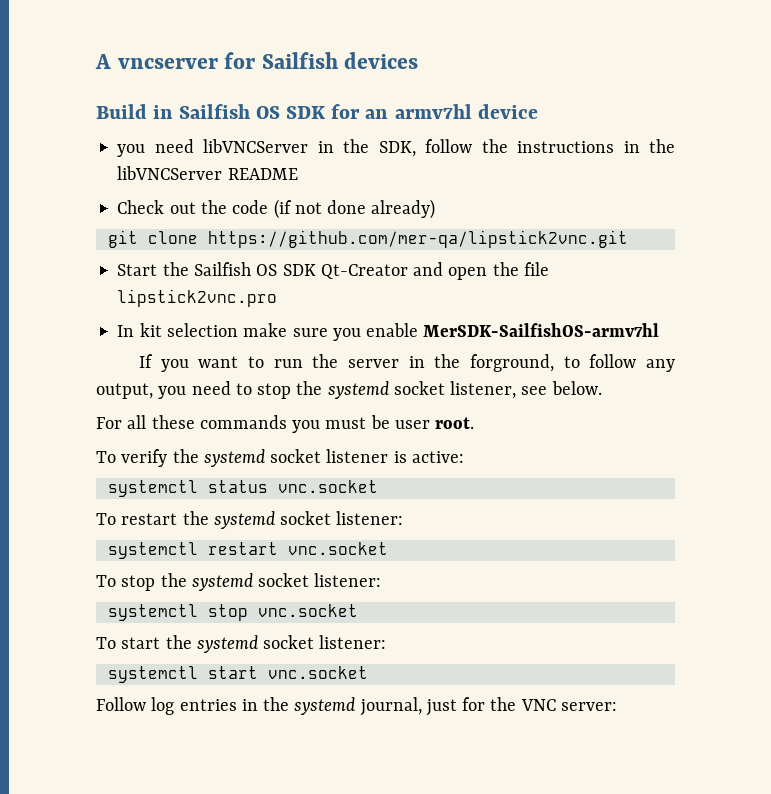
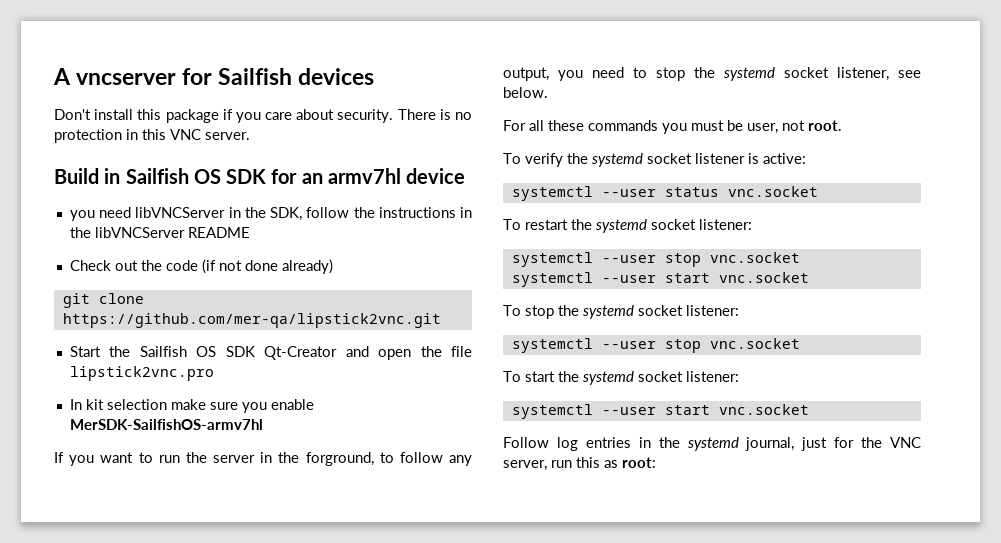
+ Don't install this package if you care about security. There is no protection in this VNC server.
- For all these commands you must be user root.
+ For all these commands you must be user, not root.
- systemctl status vnc.socket
+ systemctl --user status vnc.socket
  To restart the systemd socket listener:
- systemctl restart vnc.socket
+ systemctl --user stop vnc.socket
+ systemctl --user start vnc.socket
  To stop the systemd socket listener:
- systemctl stop vnc.socket
+ systemctl --user stop vnc.socket
  To start the systemd socket listener:
- systemctl start vnc.socket
+ systemctl --user start vnc.socket
- Follow log entries in the systemd journal, just for the VNC server:
+ Follow log entries in the systemd journal, just for the VNC server, run this as root:

